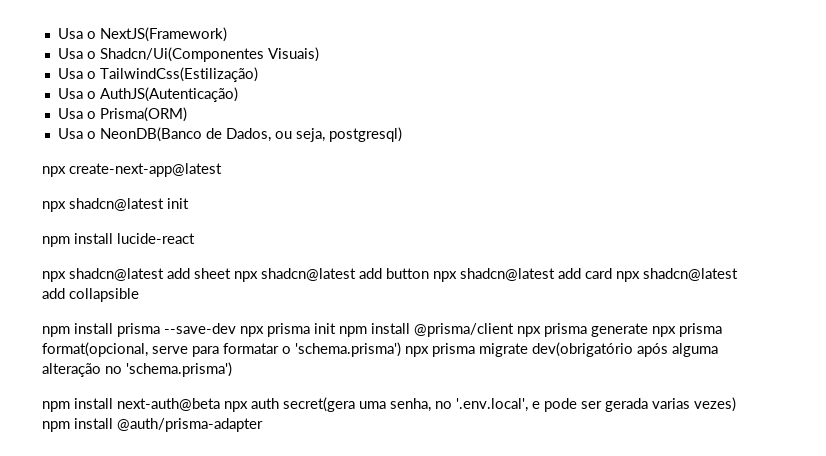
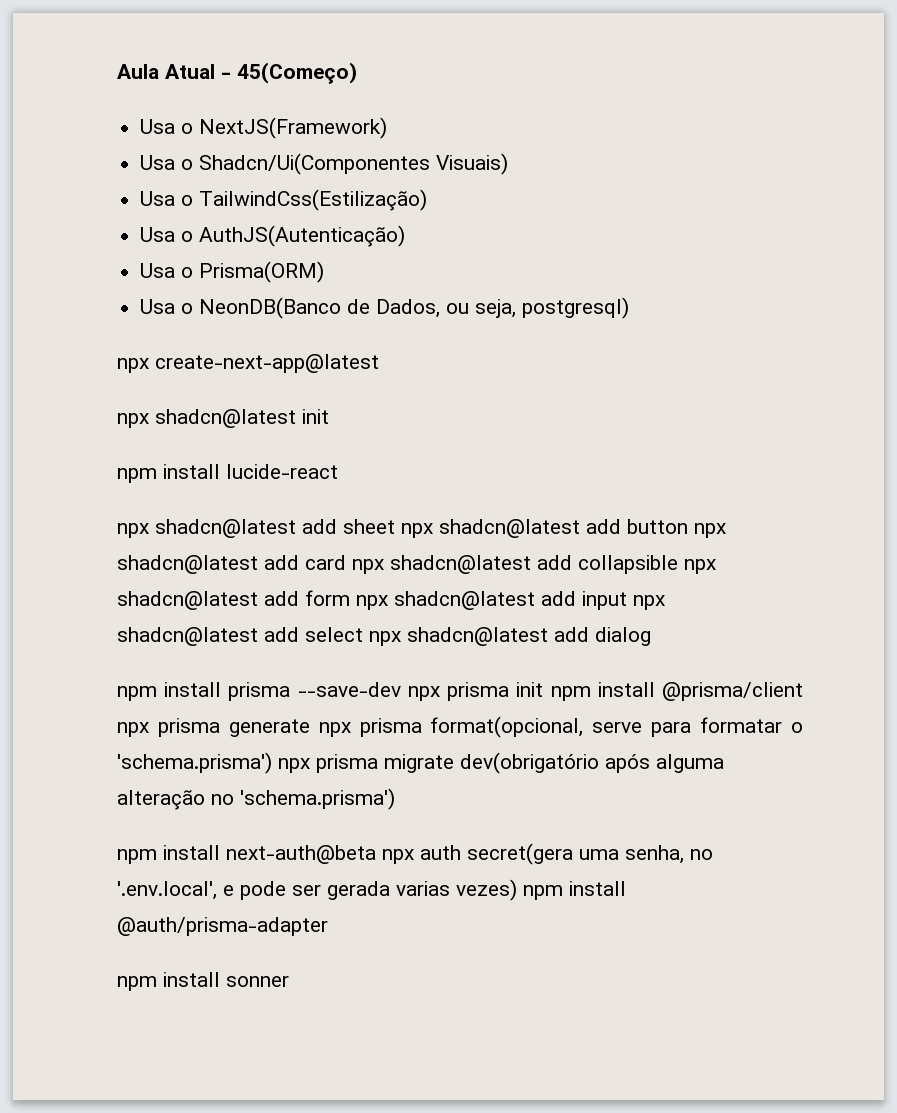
+ Aula Atual - 45(Começo)
- npx shadcn@latest add sheet npx shadcn@latest add button npx shadcn@latest add card npx shadcn@latest add collapsible
+ npx shadcn@latest add sheet npx shadcn@latest add button npx shadcn@latest add card npx shadcn@latest add collapsible npx shadcn@latest add form npx shadcn@latest add input npx shadcn@latest add select npx shadcn@latest add dialog
+ npm install sonner

